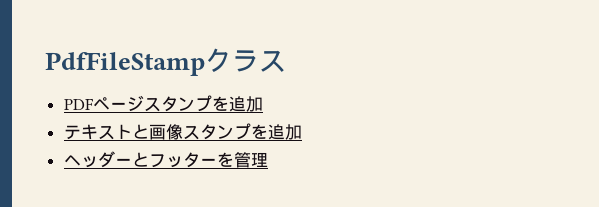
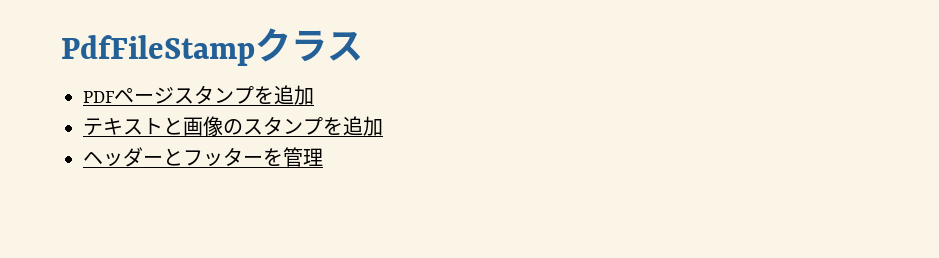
- テキストと画像スタンプを追加
+ テキストと画像のスタンプを追加

